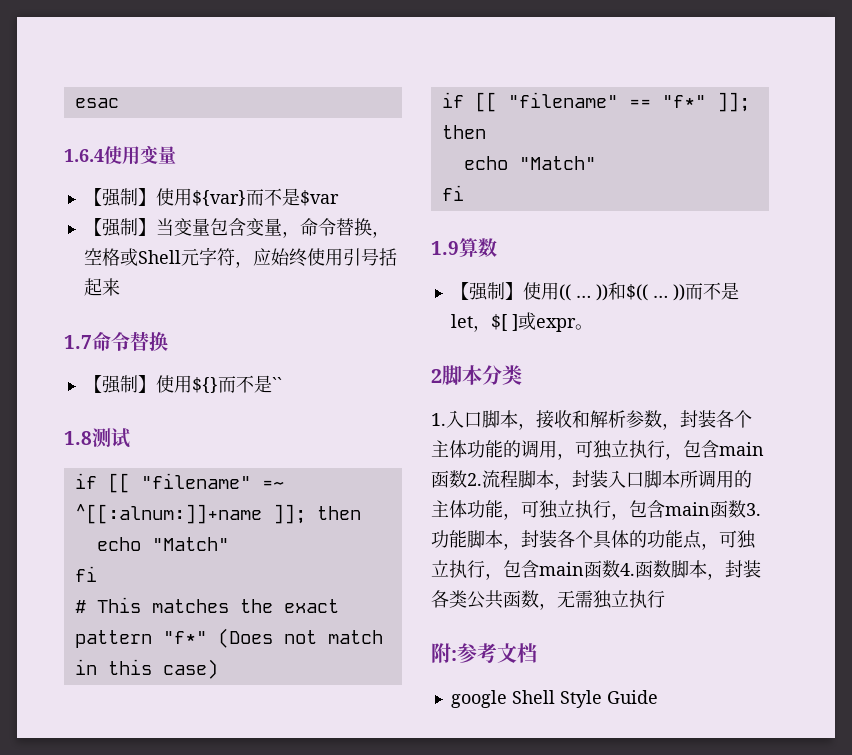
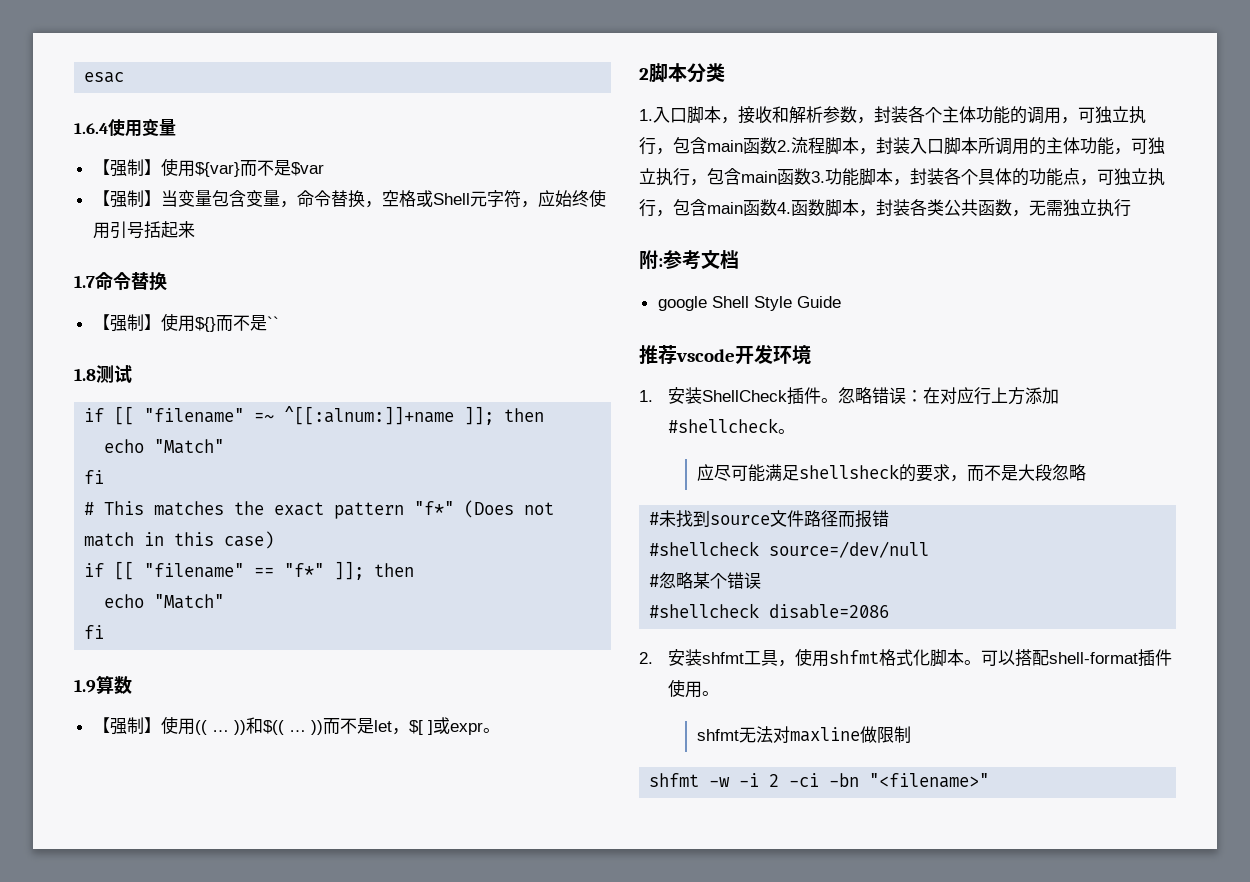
+ 推荐vscode开发环境
+ 1.安装ShellCheck插件。忽略错误：在对应行上方添加#shellcheck。
+ 应尽可能满足shellsheck的要求，而不是大段忽略
+ #未找到source文件路径而报错
+ #shellcheck source=/dev/null
+ #忽略某个错误
+ #shellcheck disable=2086
+ 2.安装shfmt工具，使用shfmt格式化脚本。可以搭配shell-format插件使用。
+ shfmt无法对maxline做限制
+ shfmt -w -i 2 -ci -bn "<filename>"

